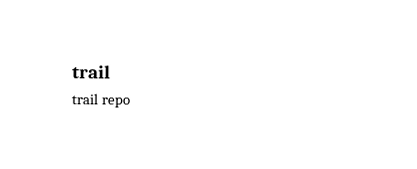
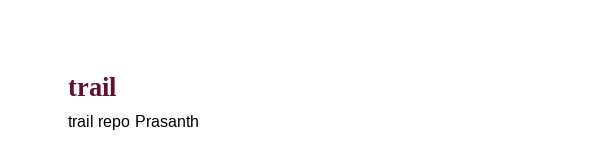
- trail repo
+ trail repo Prasanth

